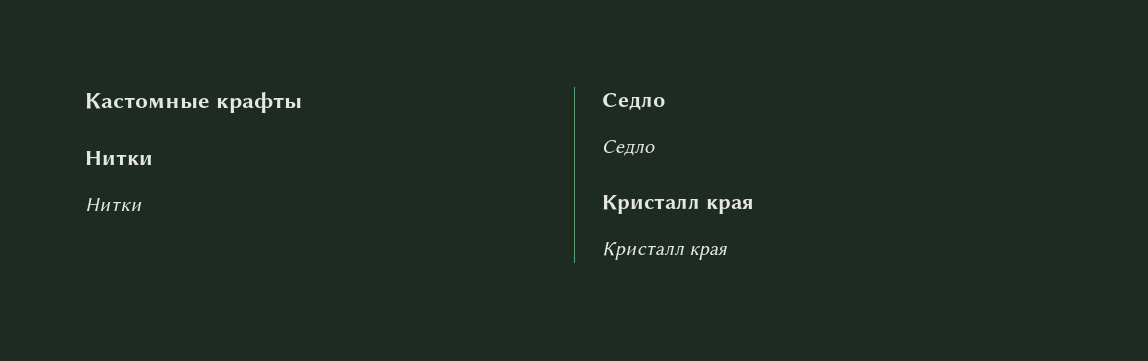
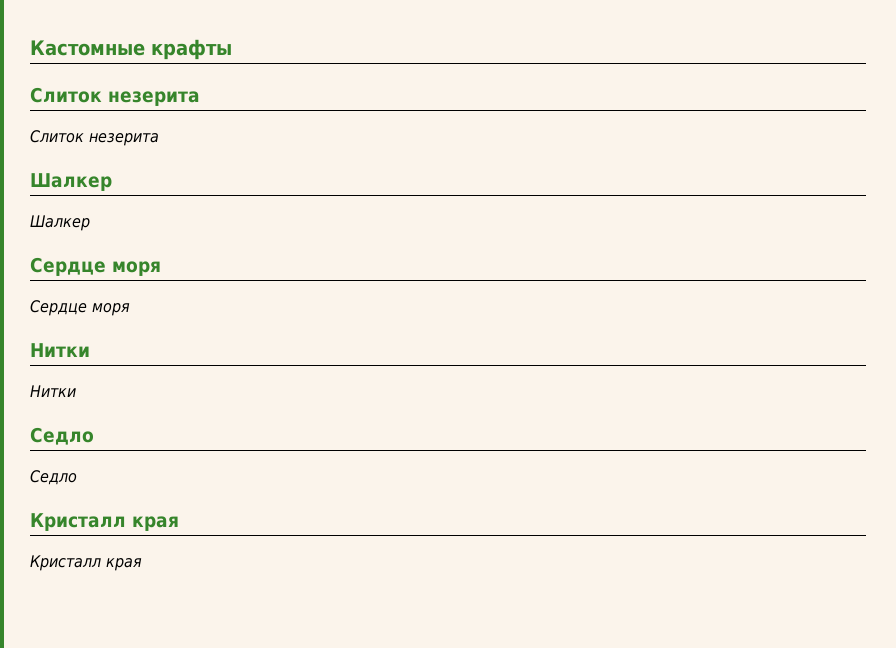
  Кастомные крафты
+ Слиток незерита
+ Слиток незерита
+ Шалкер
+ Шалкер
+ Сердце моря
+ Сердце моря

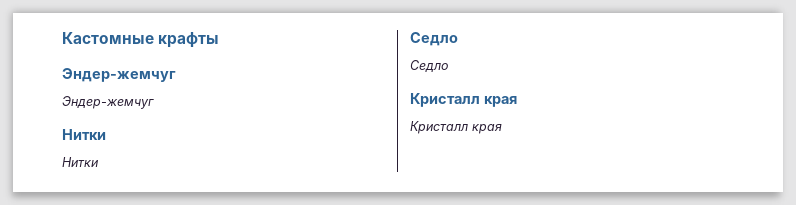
  Кастомные крафты
- Слиток незерита
- Слиток незерита
- Шалкер
- Шалкер
- Сердце моря
- Сердце моря
+ Эндер-жемчуг
+ Эндер-жемчуг

